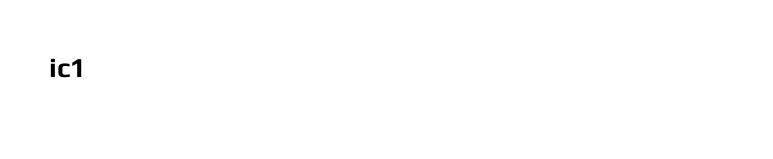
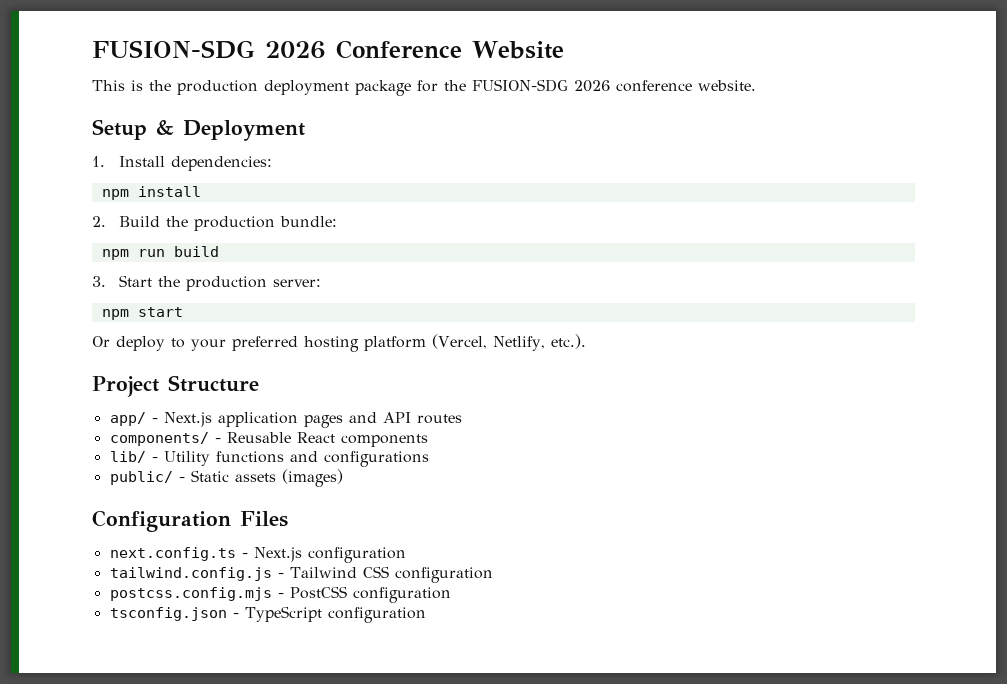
- ic1
+ FUSION-SDG 2026 Conference Website
+ This is the production deployment package for the FUSION-SDG 2026 conference website.
+ Setup & Deployment
+ 1. Install dependencies:
+ npm install
+ 2. Build the production bundle:
+ npm run build
+ 3. Start the production server:
+ npm start
+ Or deploy to your preferred hosting platform (Vercel, Netlify, etc.).
+ Project Structure
+ app/ - Next.js application pages and API routes
+ components/ - Reusable React components
+ lib/ - Utility functions and configurations
+ public/ - Static assets (images)
+ Configuration Files
+ next.config.ts - Next.js configuration
+ tailwind.config.js - Tailwind CSS configuration
+ postcss.config.mjs - PostCSS configuration
+ tsconfig.json - TypeScript configuration

